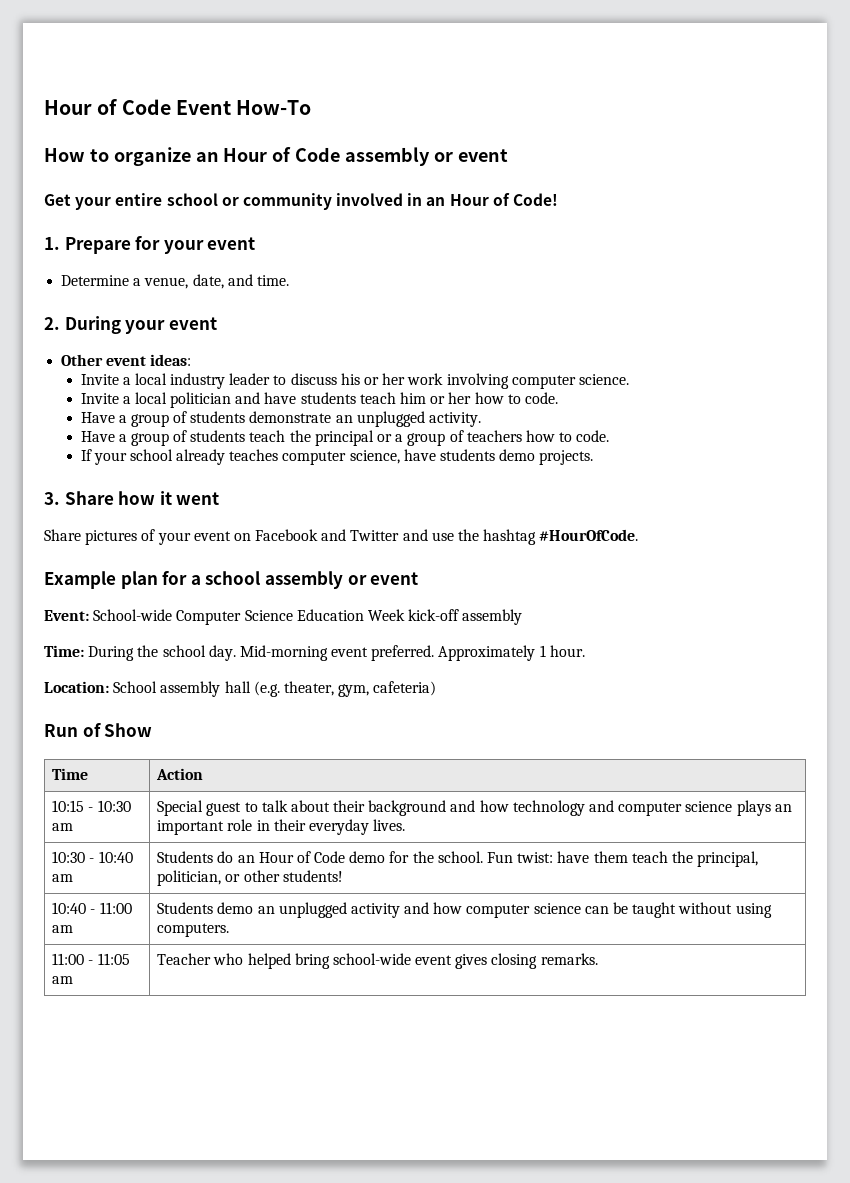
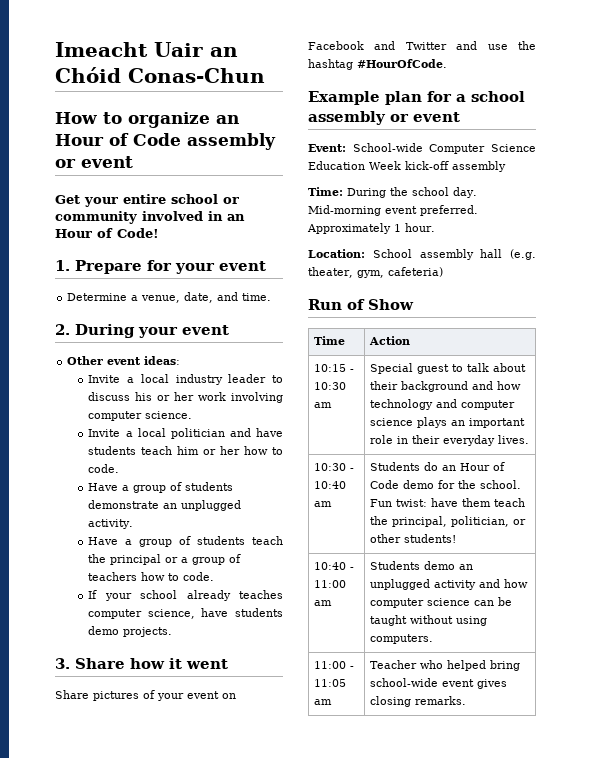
- Hour of Code Event How-To
+ Imeacht Uair an Chóid Conas-Chun

